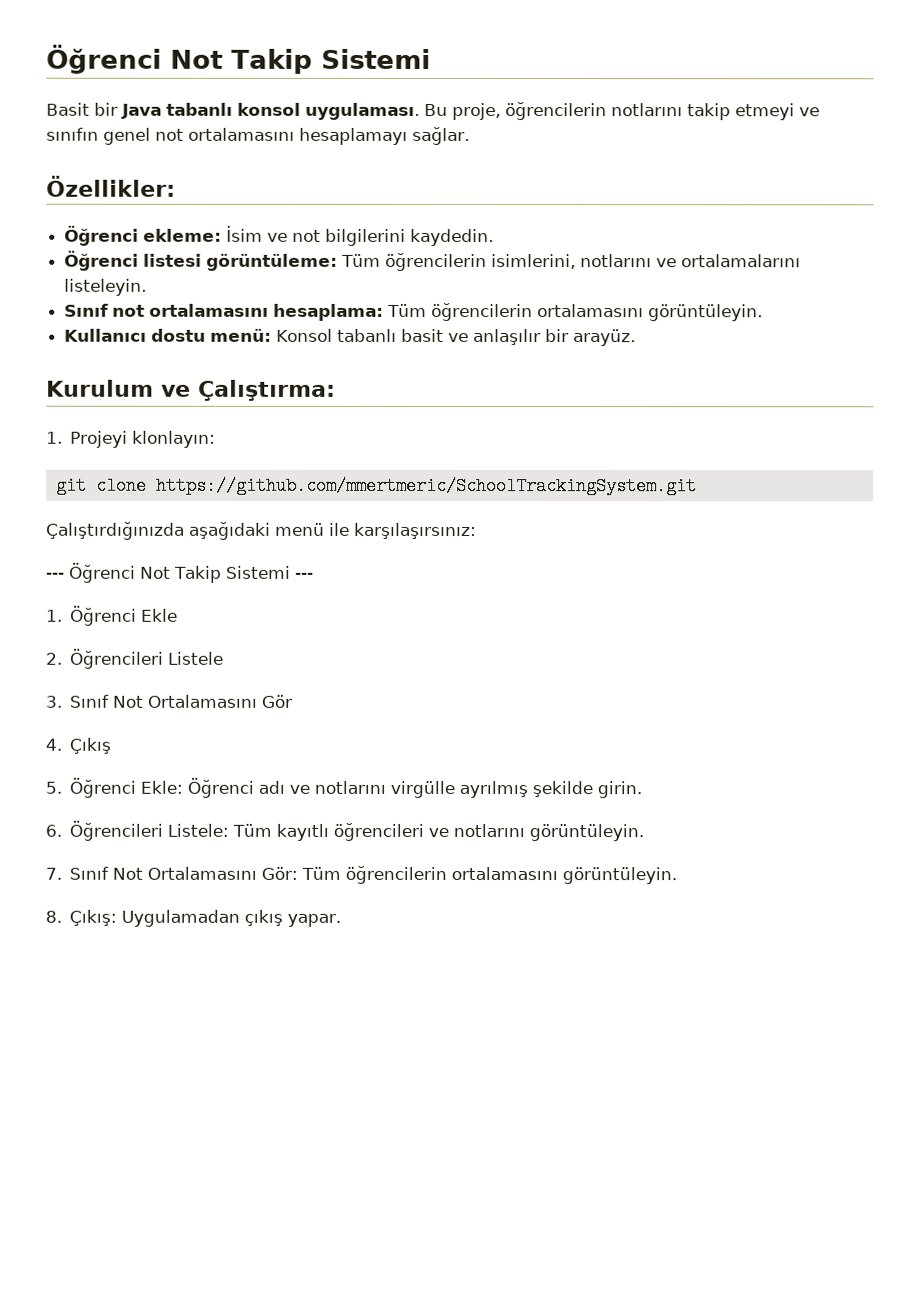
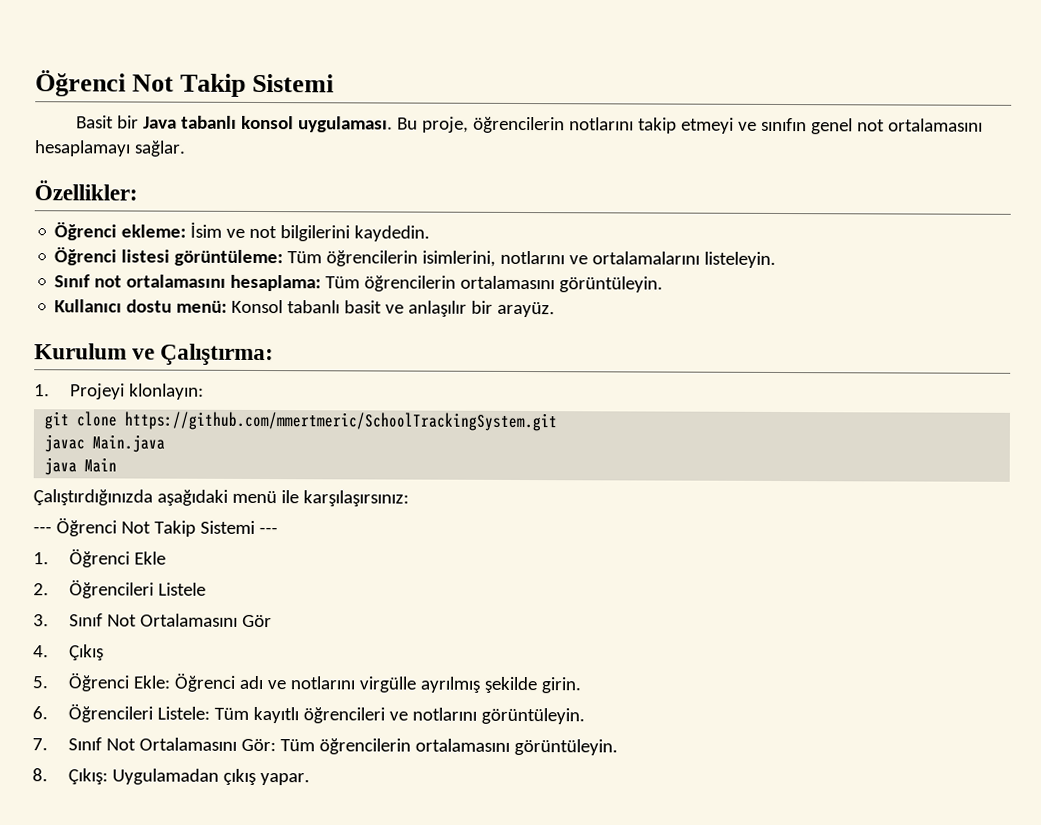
+ javac Main.java
+ java Main

